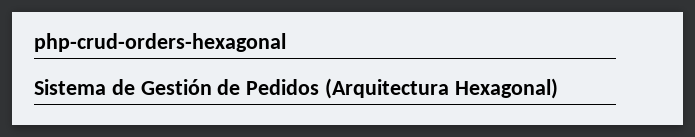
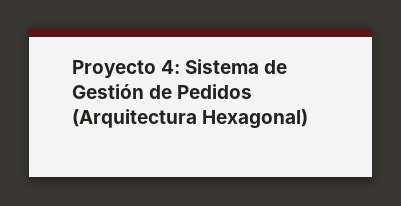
- php-crud-orders-hexagonal
- Sistema de Gestión de Pedidos (Arquitectura Hexagonal)
+ Proyecto 4: Sistema de Gestión de Pedidos (Arquitectura Hexagonal)

